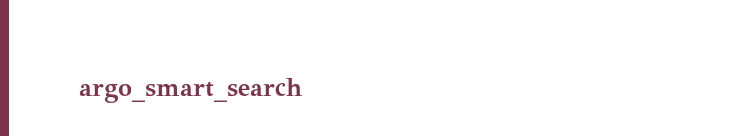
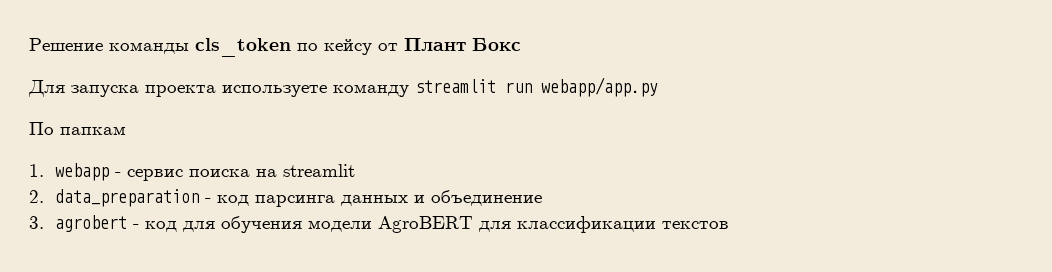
- argo_smart_search
+ Решение команды cls_token по кейсу от Плант Бокс
+ Для запуска проекта используете команду streamlit run webapp/app.py
+ По папкам
+ 1. webapp - сервис поиска на streamlit
+ 2. data_preparation - код парсинга данных и объединение
+ 3. agrobert - код для обучения модели AgroBERT для классификации текстов

